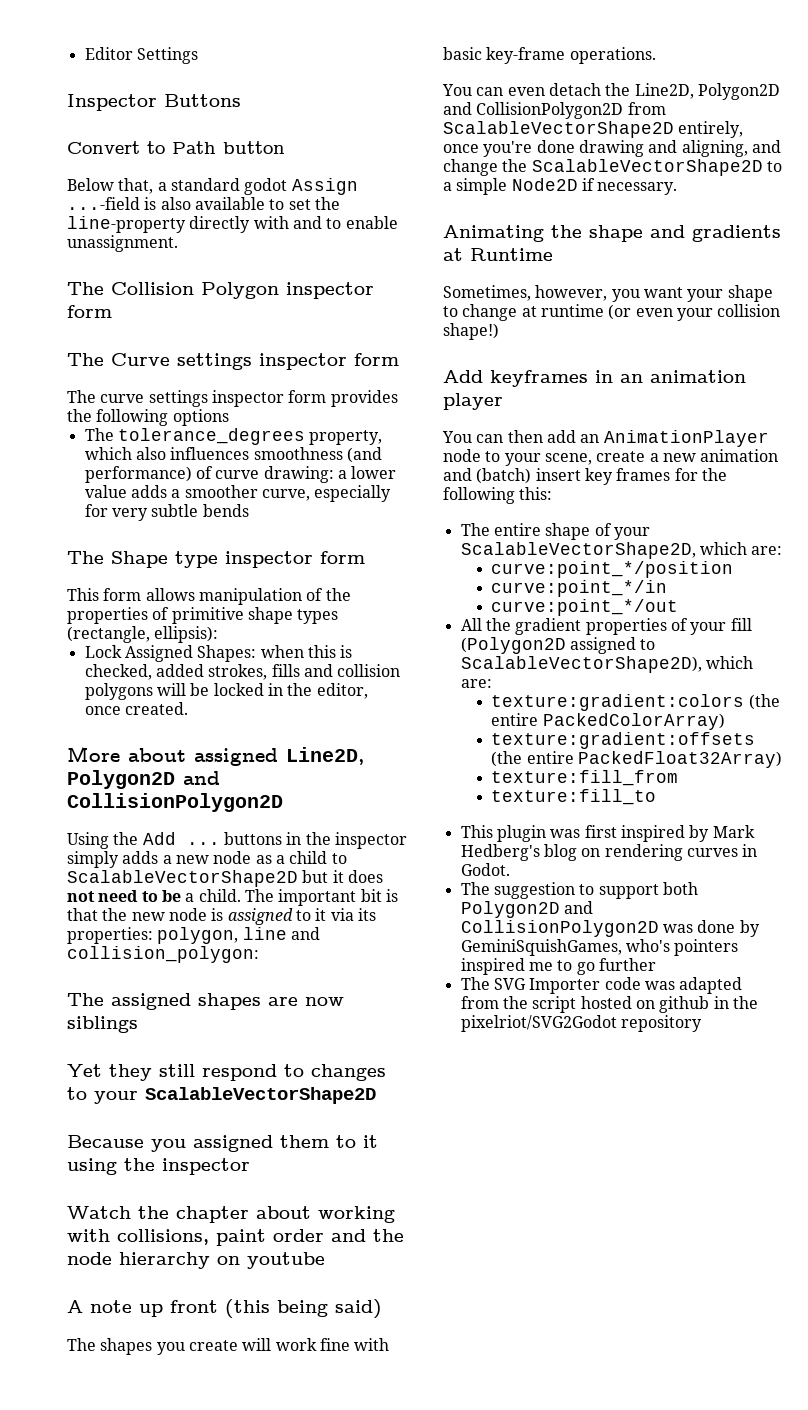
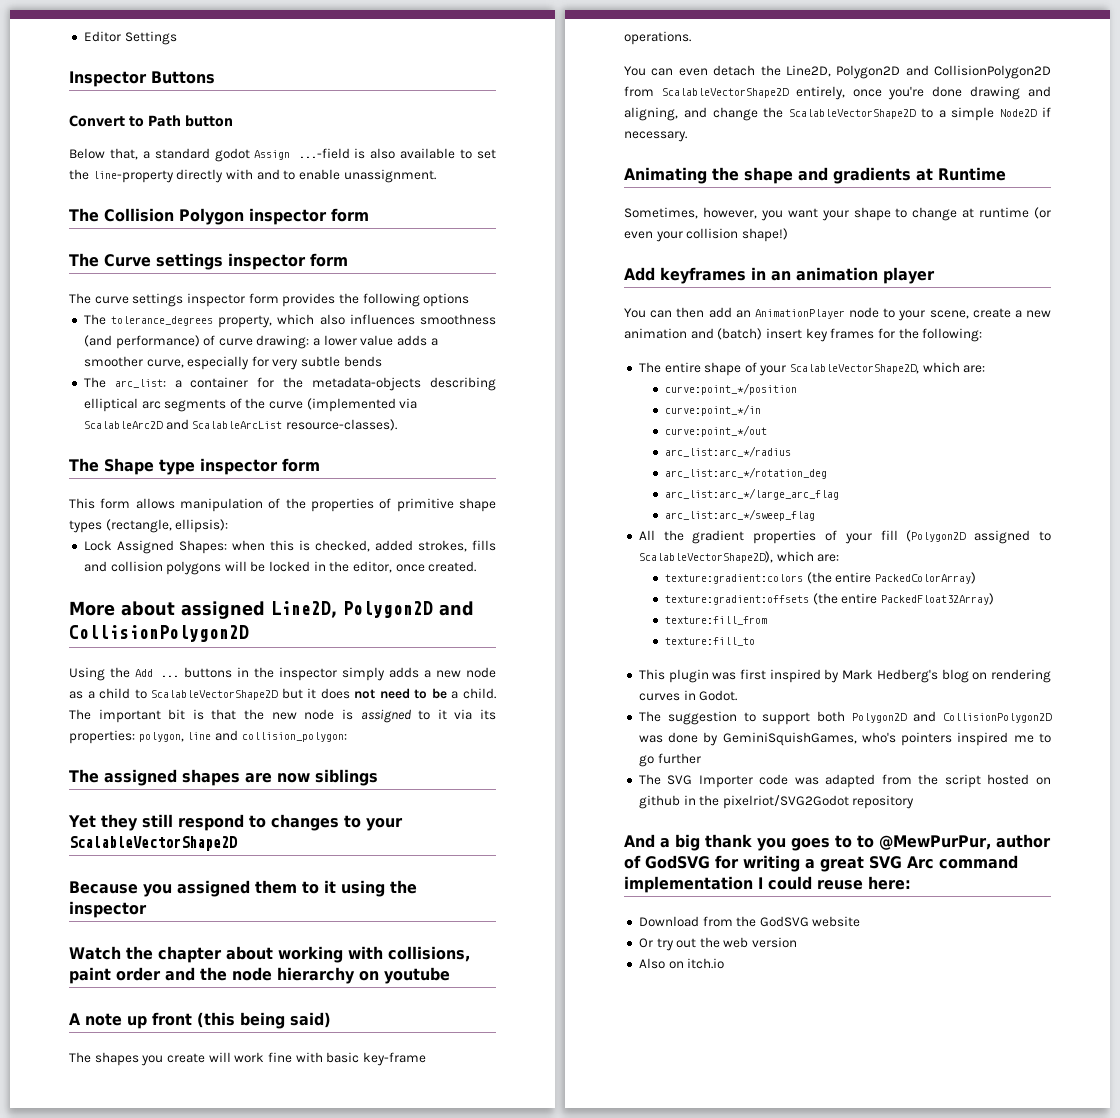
+ The arc_list: a container for the metadata-objects describing elliptical arc segments of the curve (implemented via ScalableArc2D and ScalableArcList resource-classes).
- You can then add an AnimationPlayer node to your scene, create a new animation and (batch) insert key frames for the following this:
+ You can then add an AnimationPlayer node to your scene, create a new animation and (batch) insert key frames for the following:
+ arc_list:arc_*/radius
+ arc_list:arc_*/rotation_deg
+ arc_list:arc_*/large_arc_flag
+ arc_list:arc_*/sweep_flag
+ And a big thank you goes to to @MewPurPur, author of GodSVG for writing a great SVG Arc command implementation I could reuse here:
+ Download from the GodSVG website
+ Or try out the web version
+ Also on itch.io

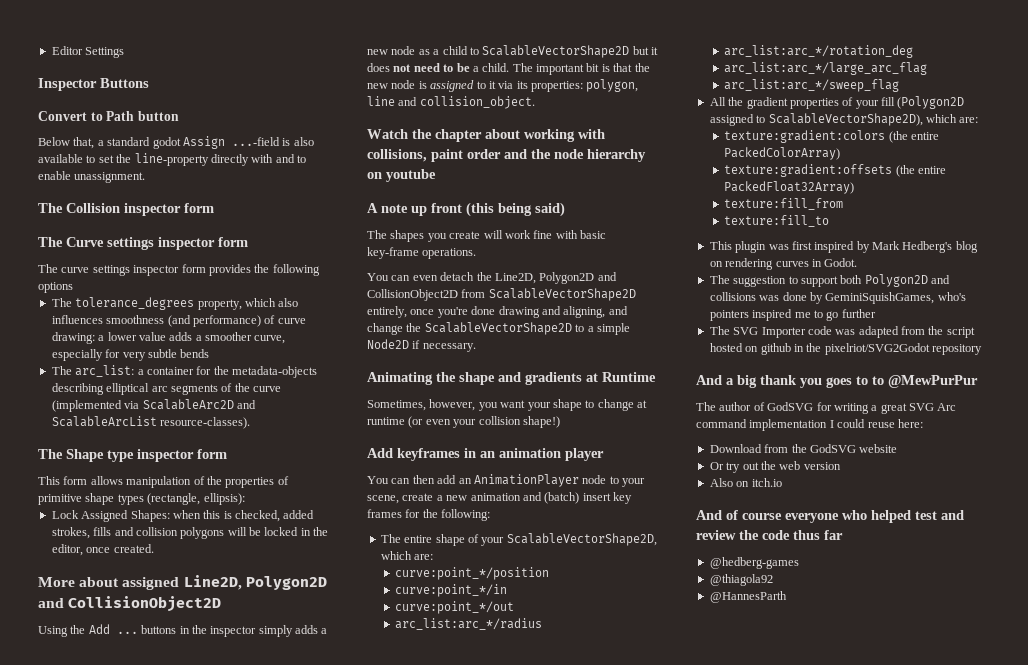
- The Collision Polygon inspector form
+ The Collision inspector form
- More about assigned Line2D, Polygon2D and CollisionPolygon2D
+ More about assigned Line2D, Polygon2D and CollisionObject2D
- The important bit is that the new node is assigned to it via its properties: polygon, line and collision_polygon:
- The assigned shapes are now siblings
- Yet they still respond to changes to your ScalableVectorShape2D
- Because you assigned them to it using the inspector
+ The important bit is that the new node is assigned to it via its properties: polygon, line and collision_object.
- You can even detach the Line2D, Polygon2D and CollisionPolygon2D from ScalableVectorShape2D entirely, once you're done drawing and aligning, and change the ScalableVectorShape2D to a simple Node2D if necessary.
+ You can even detach the Line2D, Polygon2D and CollisionObject2D from ScalableVectorShape2D entirely, once you're done drawing and aligning, and change the ScalableVectorShape2D to a simple Node2D if necessary.
- The suggestion to support both Polygon2D and CollisionPolygon2D was done by GeminiSquishGames, who's pointers inspired me to go further
+ The suggestion to support both Polygon2D and collisions was done by GeminiSquishGames, who's pointers inspired me to go further
- And a big thank you goes to to @MewPurPur, author of GodSVG for writing a great SVG Arc command implementation I could reuse here:
+ And a big thank you goes to to @MewPurPur
+ The author of GodSVG for writing a great SVG Arc command implementation I could reuse here:
+ And of course everyone who helped test and review the code thus far
+ @hedberg-games
+ @thiagola92
+ @HannesParth

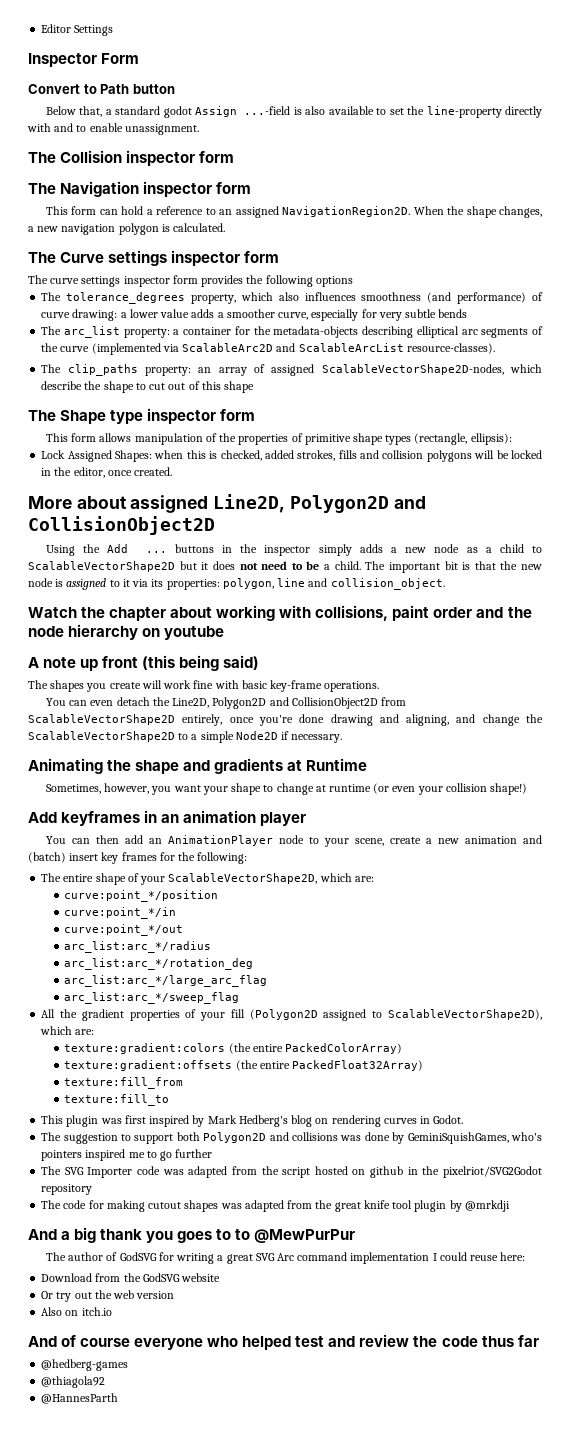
- Inspector Buttons
+ Inspector Form
+ The Navigation inspector form
+ This form can hold a reference to an assigned NavigationRegion2D. When the shape changes, a new navigation polygon is calculated.
- The arc_list: a container for the metadata-objects describing elliptical arc segments of the curve (implemented via ScalableArc2D and ScalableArcList resource-classes).
+ The arc_list property: a container for the metadata-objects describing elliptical arc segments of the curve (implemented via ScalableArc2D and ScalableArcList resource-classes).
+ The clip_paths property: an array of assigned ScalableVectorShape2D-nodes, which describe the shape to cut out of this shape
+ The code for making cutout shapes was adapted from the great knife tool plugin by @mrkdji

